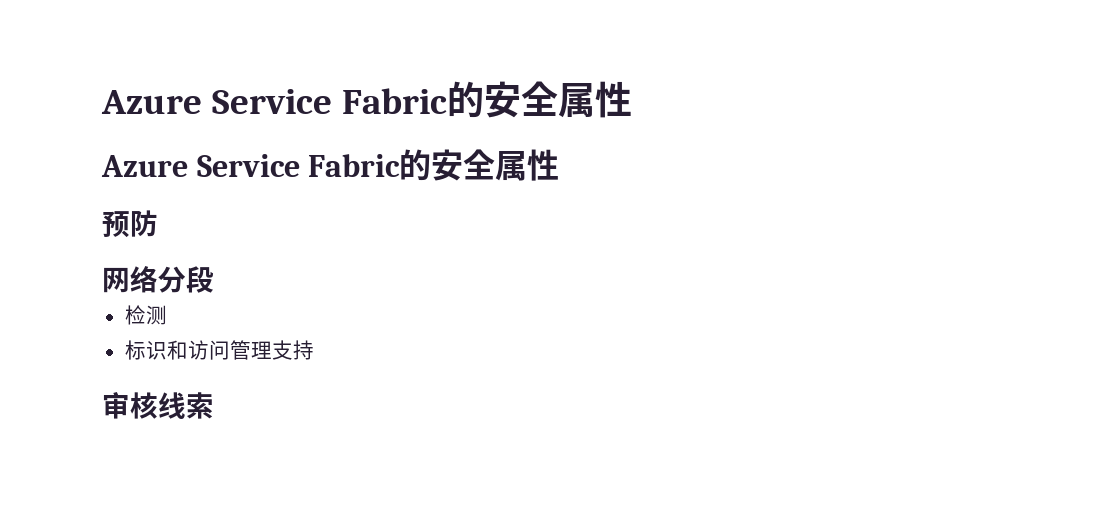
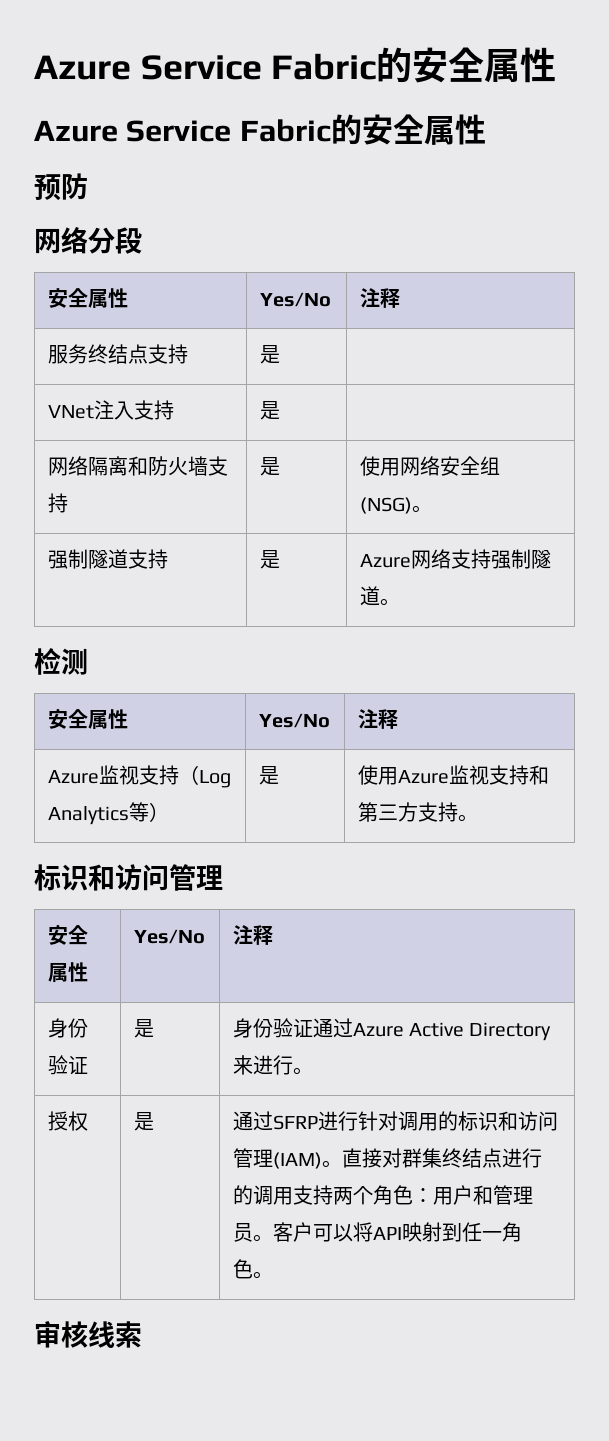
  网络分段
+ 安全属性 | Yes/No | 注释
+ 服务终结点支持 | 是 |
+ VNet注入支持 | 是 |
+ 网络隔离和防火墙支持 | 是 | 使用网络安全组(NSG)。
+ 强制隧道支持 | 是 | Azure网络支持强制隧道。
  检测
- 标识和访问管理支持
+ 安全属性 | Yes/No | 注释
+ Azure监视支持（Log Analytics等） | 是 | 使用Azure监视支持和第三方支持。
+ 标识和访问管理
+ 安全属性 | Yes/No | 注释
+ 身份验证 | 是 | 身份验证通过Azure Active Directory来进行。
+ 授权 | 是 | 通过SFRP进行针对调用的标识和访问管理(IAM)。直接对群集终结点进行的调用支持两个角色：用户和管理员。客户可以将API映射到任一角色。

